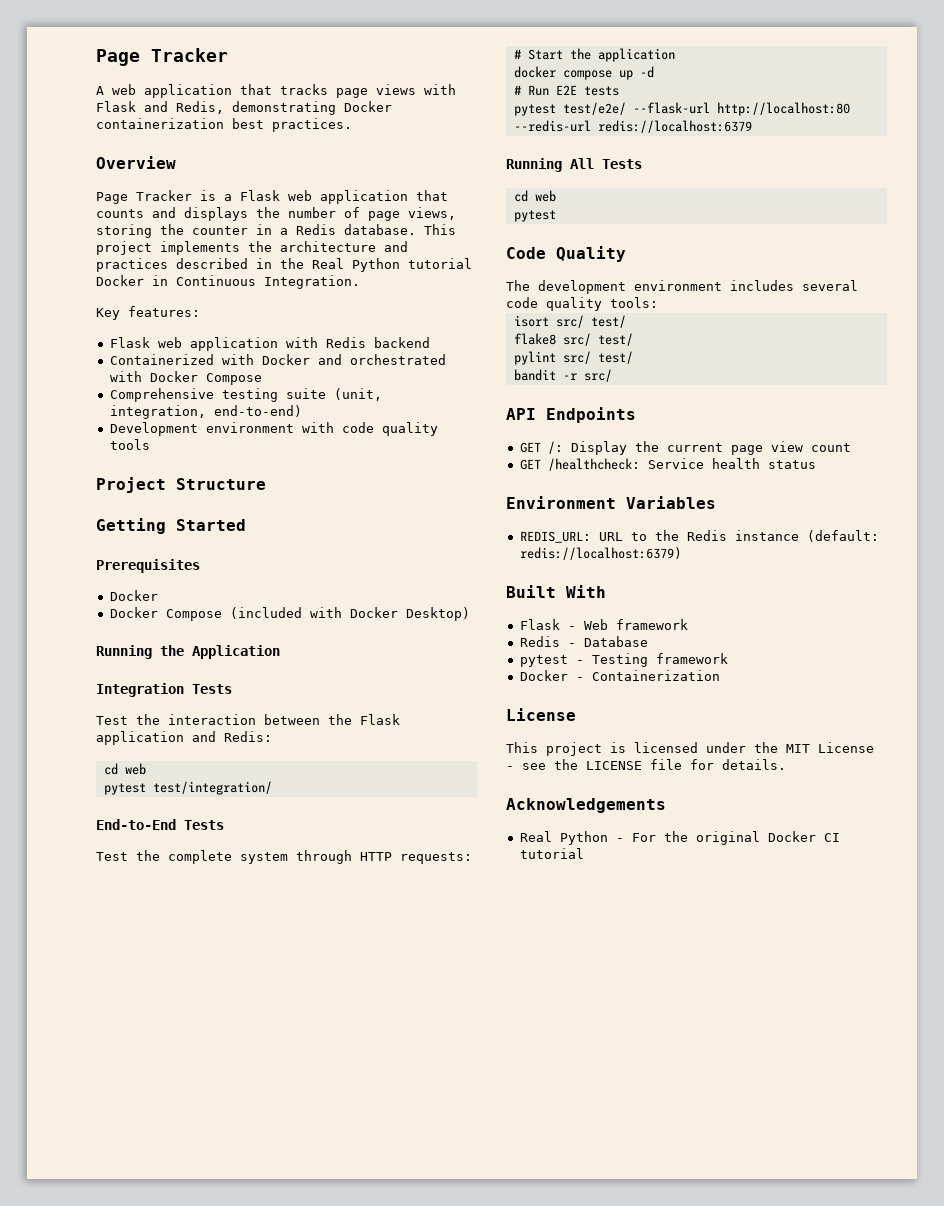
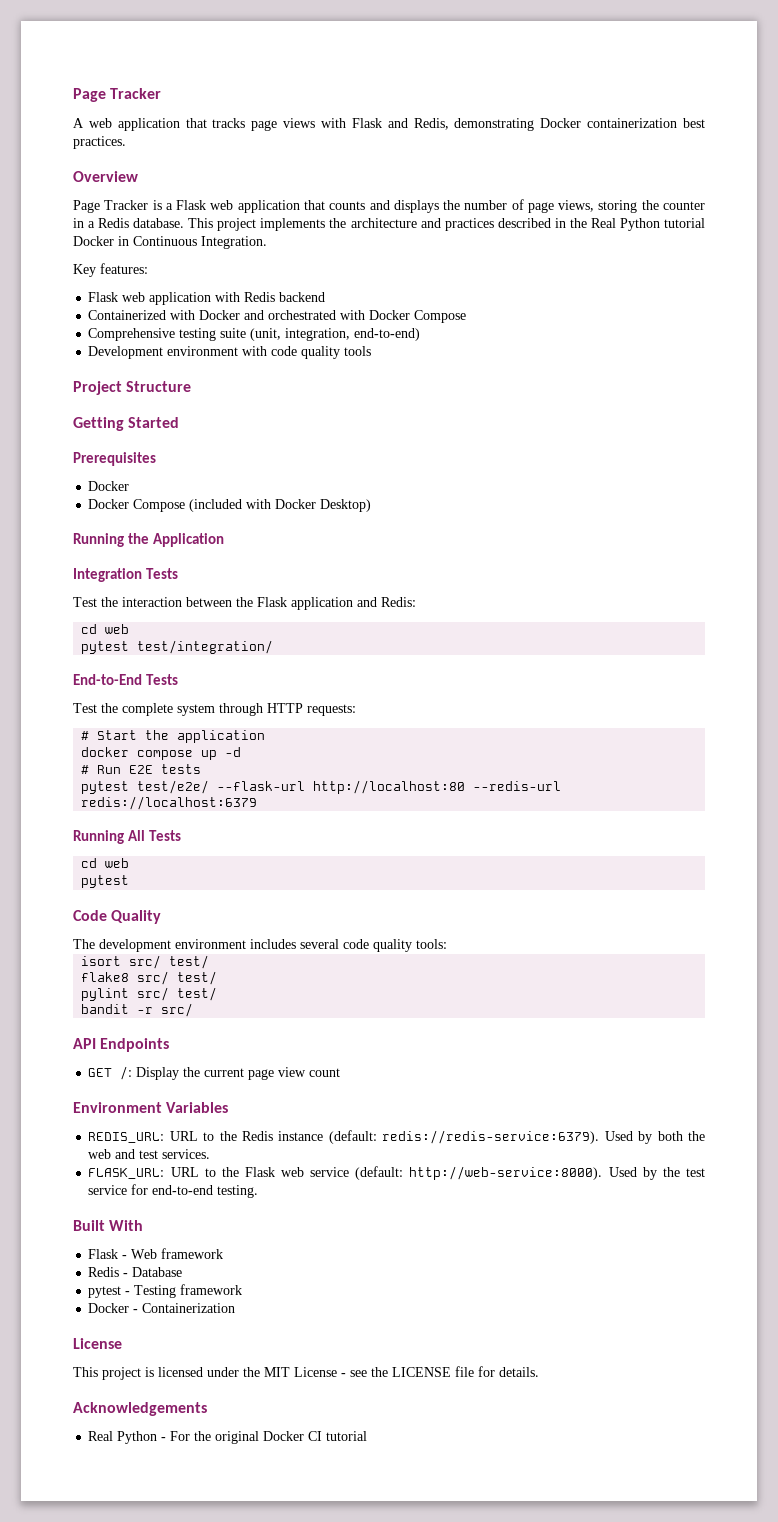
- GET /healthcheck: Service health status
- REDIS_URL: URL to the Redis instance (default: redis://localhost:6379)
+ REDIS_URL: URL to the Redis instance (default: redis://redis-service:6379). Used by both the web and test services.
+ FLASK_URL: URL to the Flask web service (default: http://web-service:8000). Used by the test service for end-to-end testing.

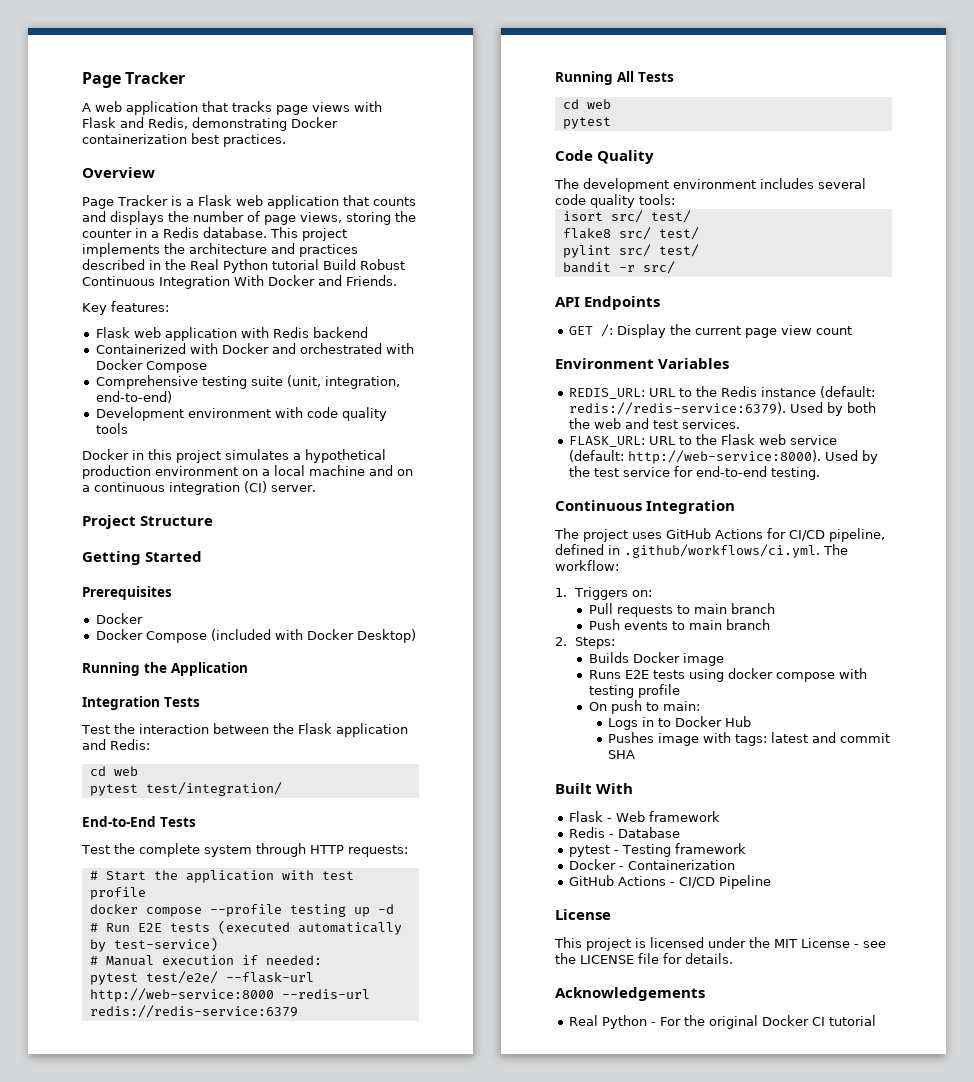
- This project implements the architecture and practices described in the Real Python tutorial Docker in Continuous Integration.
+ This project implements the architecture and practices described in the Real Python tutorial Build Robust Continuous Integration With Docker and Friends.
+ Docker in this project simulates a hypothetical production environment on a local machine and on a continuous integration (CI) server.
- # Start the application
- docker compose up -d
+ # Start the application with test profile
+ docker compose --profile testing up -d
- # Run E2E tests
+ # Run E2E tests (executed automatically by test-service)
+ # Manual execution if needed:
- pytest test/e2e/ --flask-url http://localhost:80 --redis-url redis://localhost:6379
+ pytest test/e2e/ --flask-url http://web-service:8000 --redis-url redis://redis-service:6379
  Used by the test service for end-to-end testing.
+ Continuous Integration
+ The project uses GitHub Actions for CI/CD pipeline, defined in .github/workflows/ci.yml. The workflow:
+ 1. Triggers on:
+ Pull requests to main branch
+ Push events to main branch
+ 2. Steps:
+ Builds Docker image
+ Runs E2E tests using docker compose with testing profile
+ On push to main:
+ Logs in to Docker Hub
+ Pushes image with tags: latest and commit SHA
+ GitHub Actions - CI/CD Pipeline

